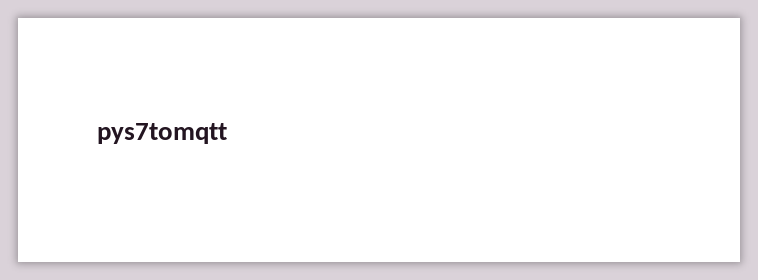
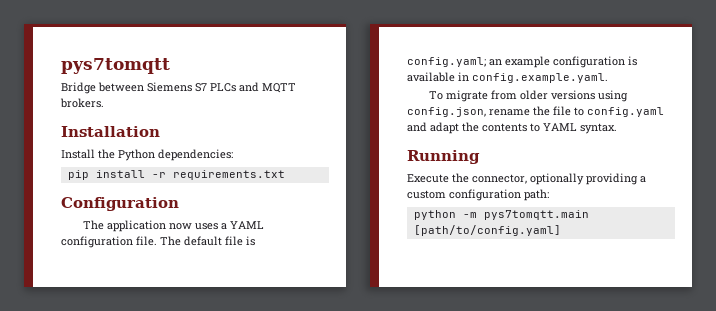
+ Bridge between Siemens S7 PLCs and MQTT brokers.
+ Installation
+ Install the Python dependencies:
+ pip install -r requirements.txt
+ Configuration
+ The application now uses a YAML configuration file. The default file is config.yaml; an example configuration is available in config.example.yaml.
+ To migrate from older versions using config.json, rename the file to config.yaml and adapt the contents to YAML syntax.
+ Running
+ Execute the connector, optionally providing a custom configuration path:
+ python -m pys7tomqtt.main [path/to/config.yaml]

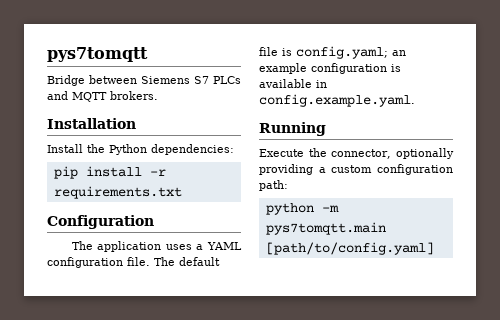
- The application now uses a YAML configuration file.
+ The application uses a YAML configuration file.
- To migrate from older versions using config.json, rename the file to config.yaml and adapt the contents to YAML syntax.

